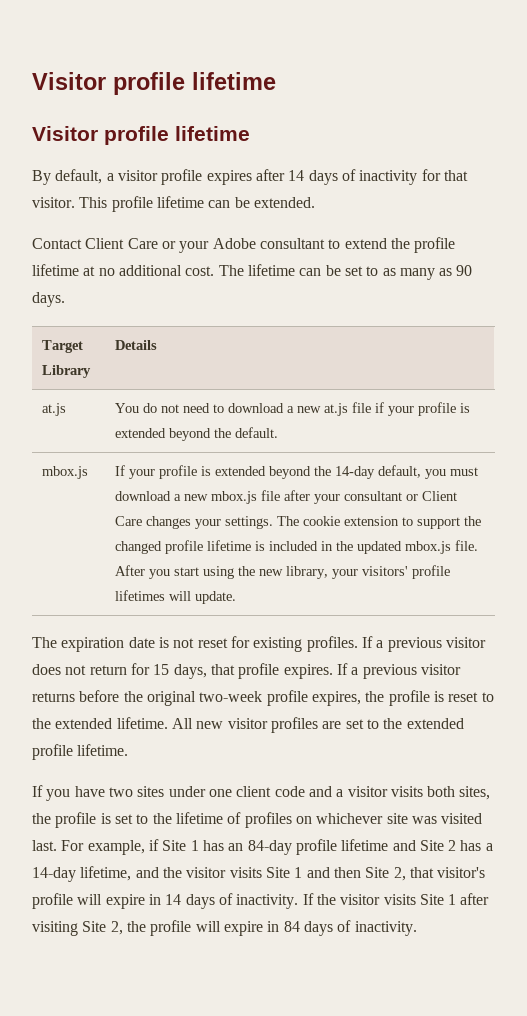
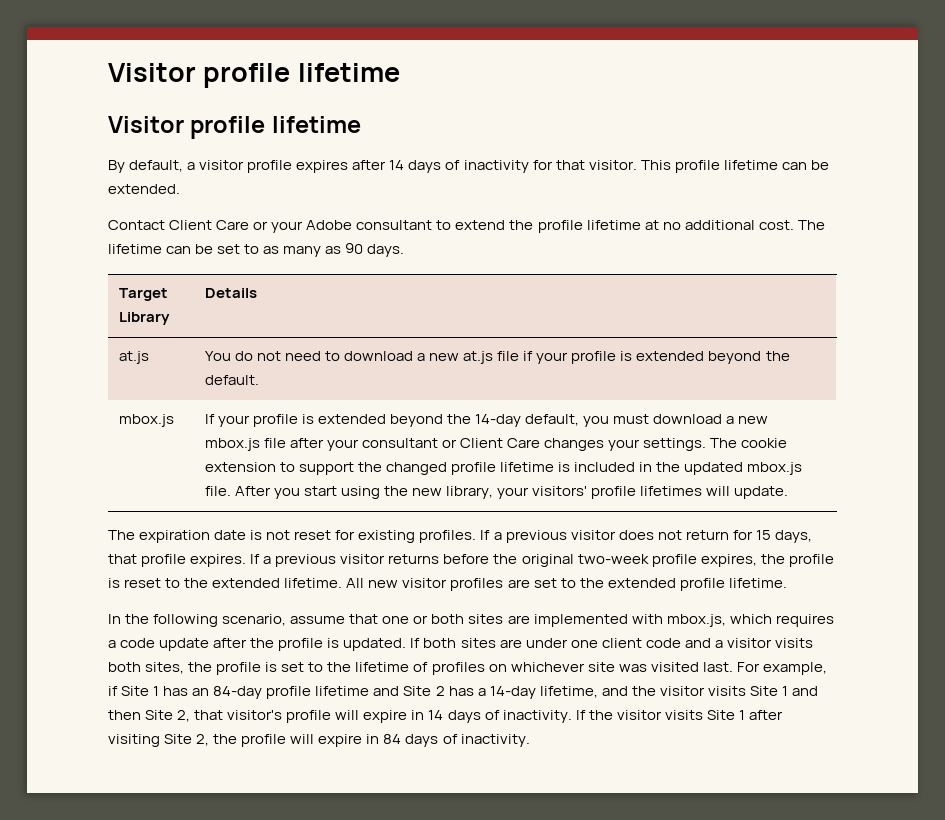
- If you have two sites under one client code and a visitor visits both sites, the profile is set to the lifetime of profiles on whichever site was visited last.
+ In the following scenario, assume that one or both sites are implemented with mbox.js, which requires a code update after the profile is updated. If both sites are under one client code and a visitor visits both sites, the profile is set to the lifetime of profiles on whichever site was visited last.

